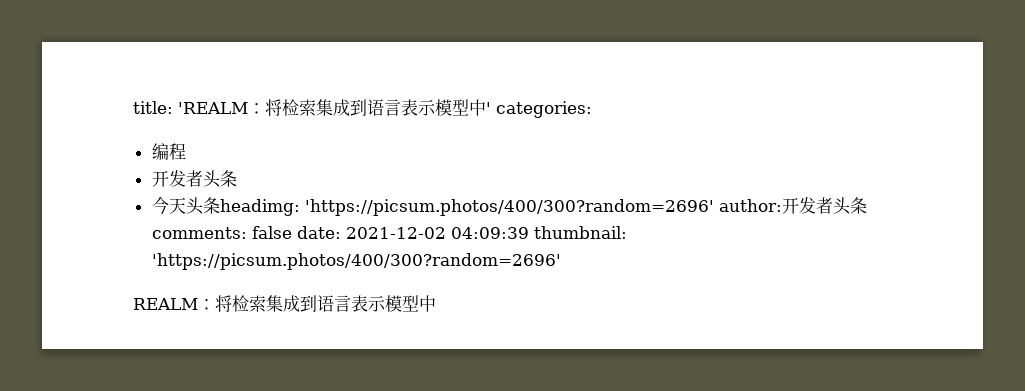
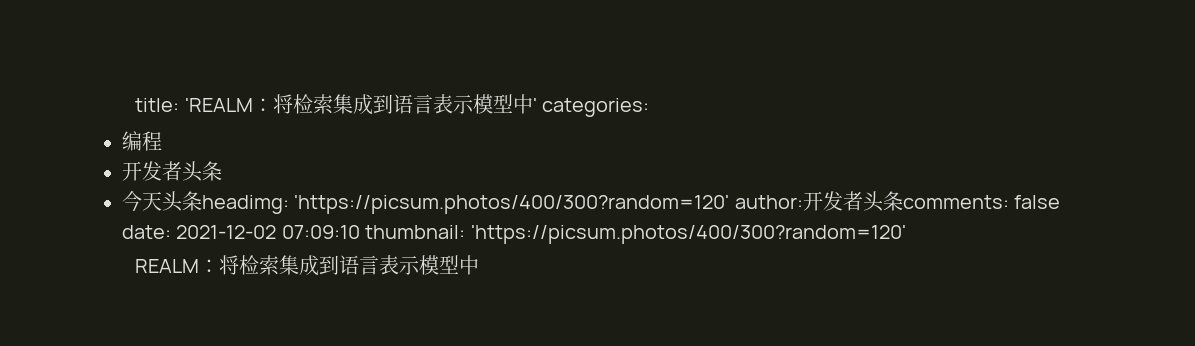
- 今天头条headimg: 'https://picsum.photos/400/300?random=2696' author:开发者头条comments: false date: 2021-12-02 04:09:39 thumbnail: 'https://picsum.photos/400/300?random=2696'
+ 今天头条headimg: 'https://picsum.photos/400/300?random=120' author:开发者头条comments: false date: 2021-12-02 07:09:10 thumbnail: 'https://picsum.photos/400/300?random=120'

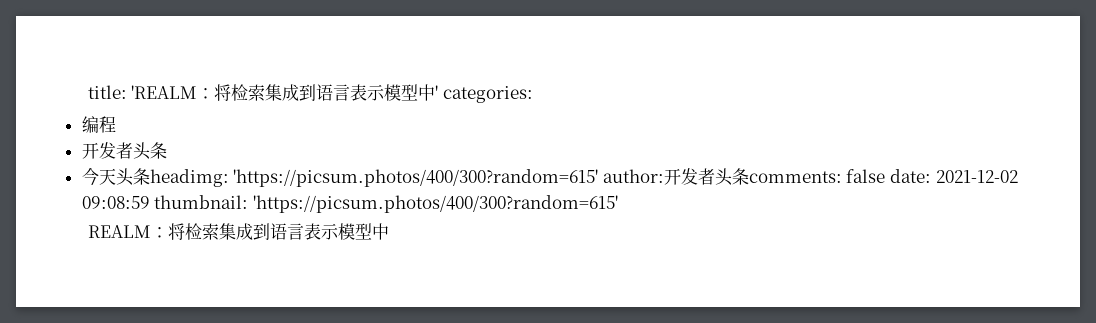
- 今天头条headimg: 'https://picsum.photos/400/300?random=120' author:开发者头条comments: false date: 2021-12-02 07:09:10 thumbnail: 'https://picsum.photos/400/300?random=120'
+ 今天头条headimg: 'https://picsum.photos/400/300?random=615' author:开发者头条comments: false date: 2021-12-02 09:08:59 thumbnail: 'https://picsum.photos/400/300?random=615'

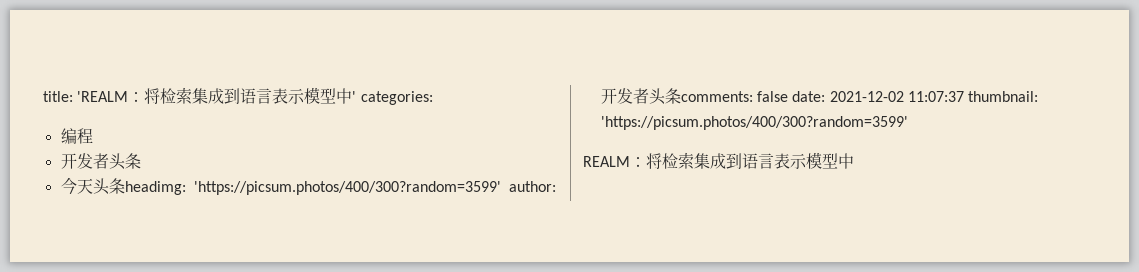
- 今天头条headimg: 'https://picsum.photos/400/300?random=615' author:开发者头条comments: false date: 2021-12-02 09:08:59 thumbnail: 'https://picsum.photos/400/300?random=615'
+ 今天头条headimg: 'https://picsum.photos/400/300?random=3599' author:开发者头条comments: false date: 2021-12-02 11:07:37 thumbnail: 'https://picsum.photos/400/300?random=3599'

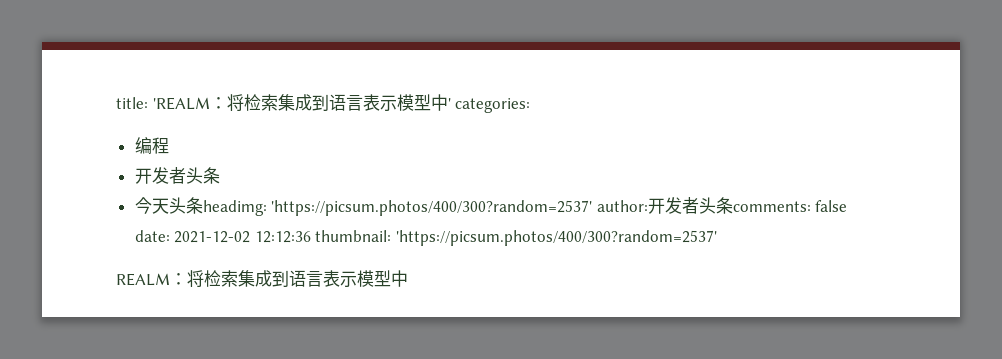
- 今天头条headimg: 'https://picsum.photos/400/300?random=3599' author:开发者头条comments: false date: 2021-12-02 11:07:37 thumbnail: 'https://picsum.photos/400/300?random=3599'
+ 今天头条headimg: 'https://picsum.photos/400/300?random=2537' author:开发者头条comments: false date: 2021-12-02 12:12:36 thumbnail: 'https://picsum.photos/400/300?random=2537'

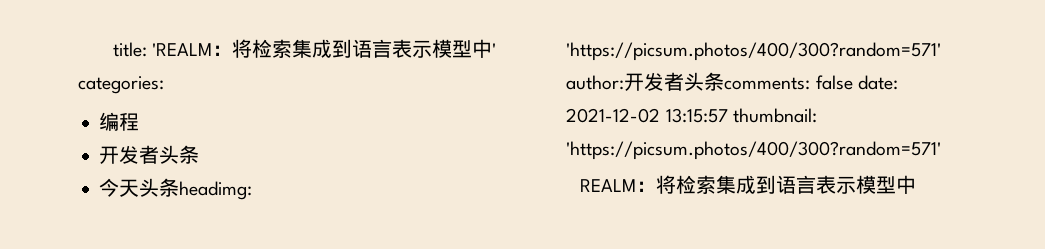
- 今天头条headimg: 'https://picsum.photos/400/300?random=2537' author:开发者头条comments: false date: 2021-12-02 12:12:36 thumbnail: 'https://picsum.photos/400/300?random=2537'
+ 今天头条headimg: 'https://picsum.photos/400/300?random=571' author:开发者头条comments: false date: 2021-12-02 13:15:57 thumbnail: 'https://picsum.photos/400/300?random=571'

